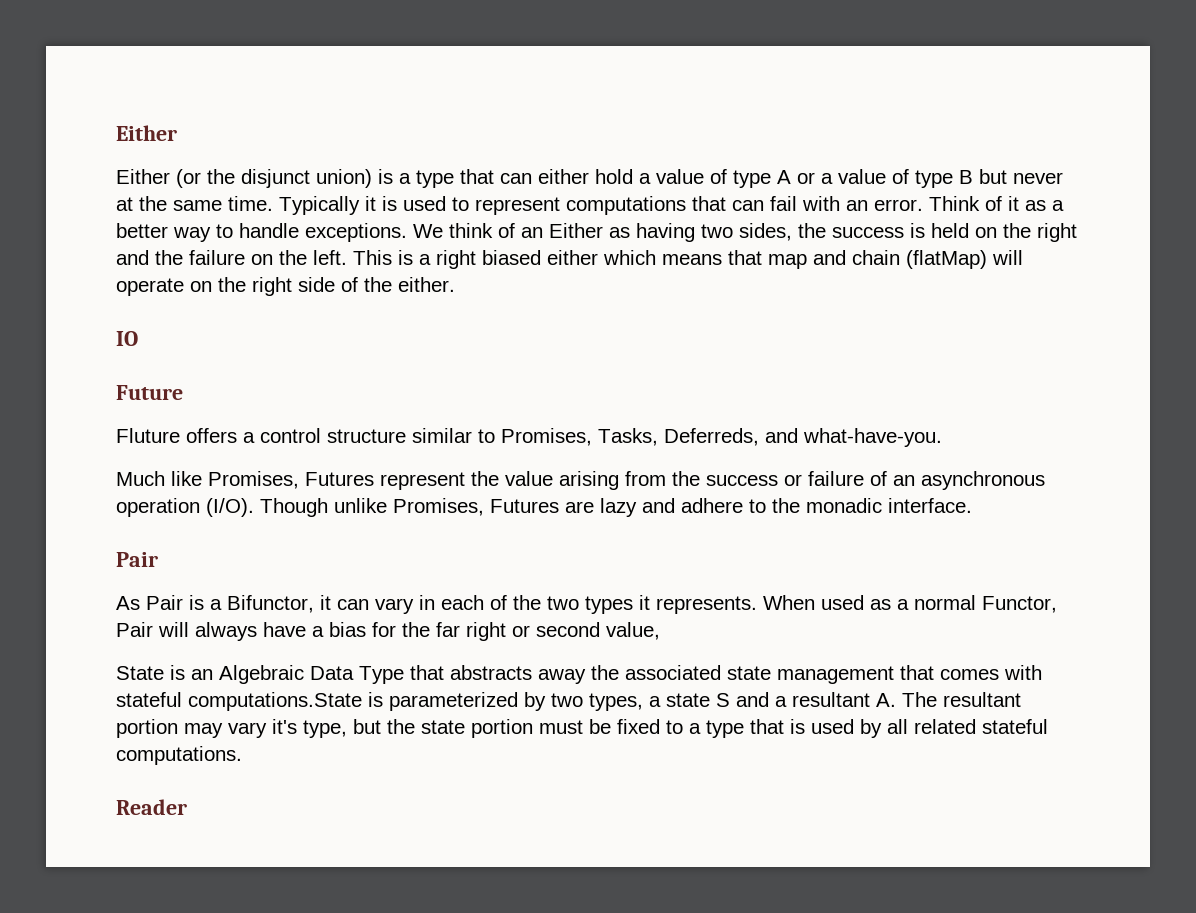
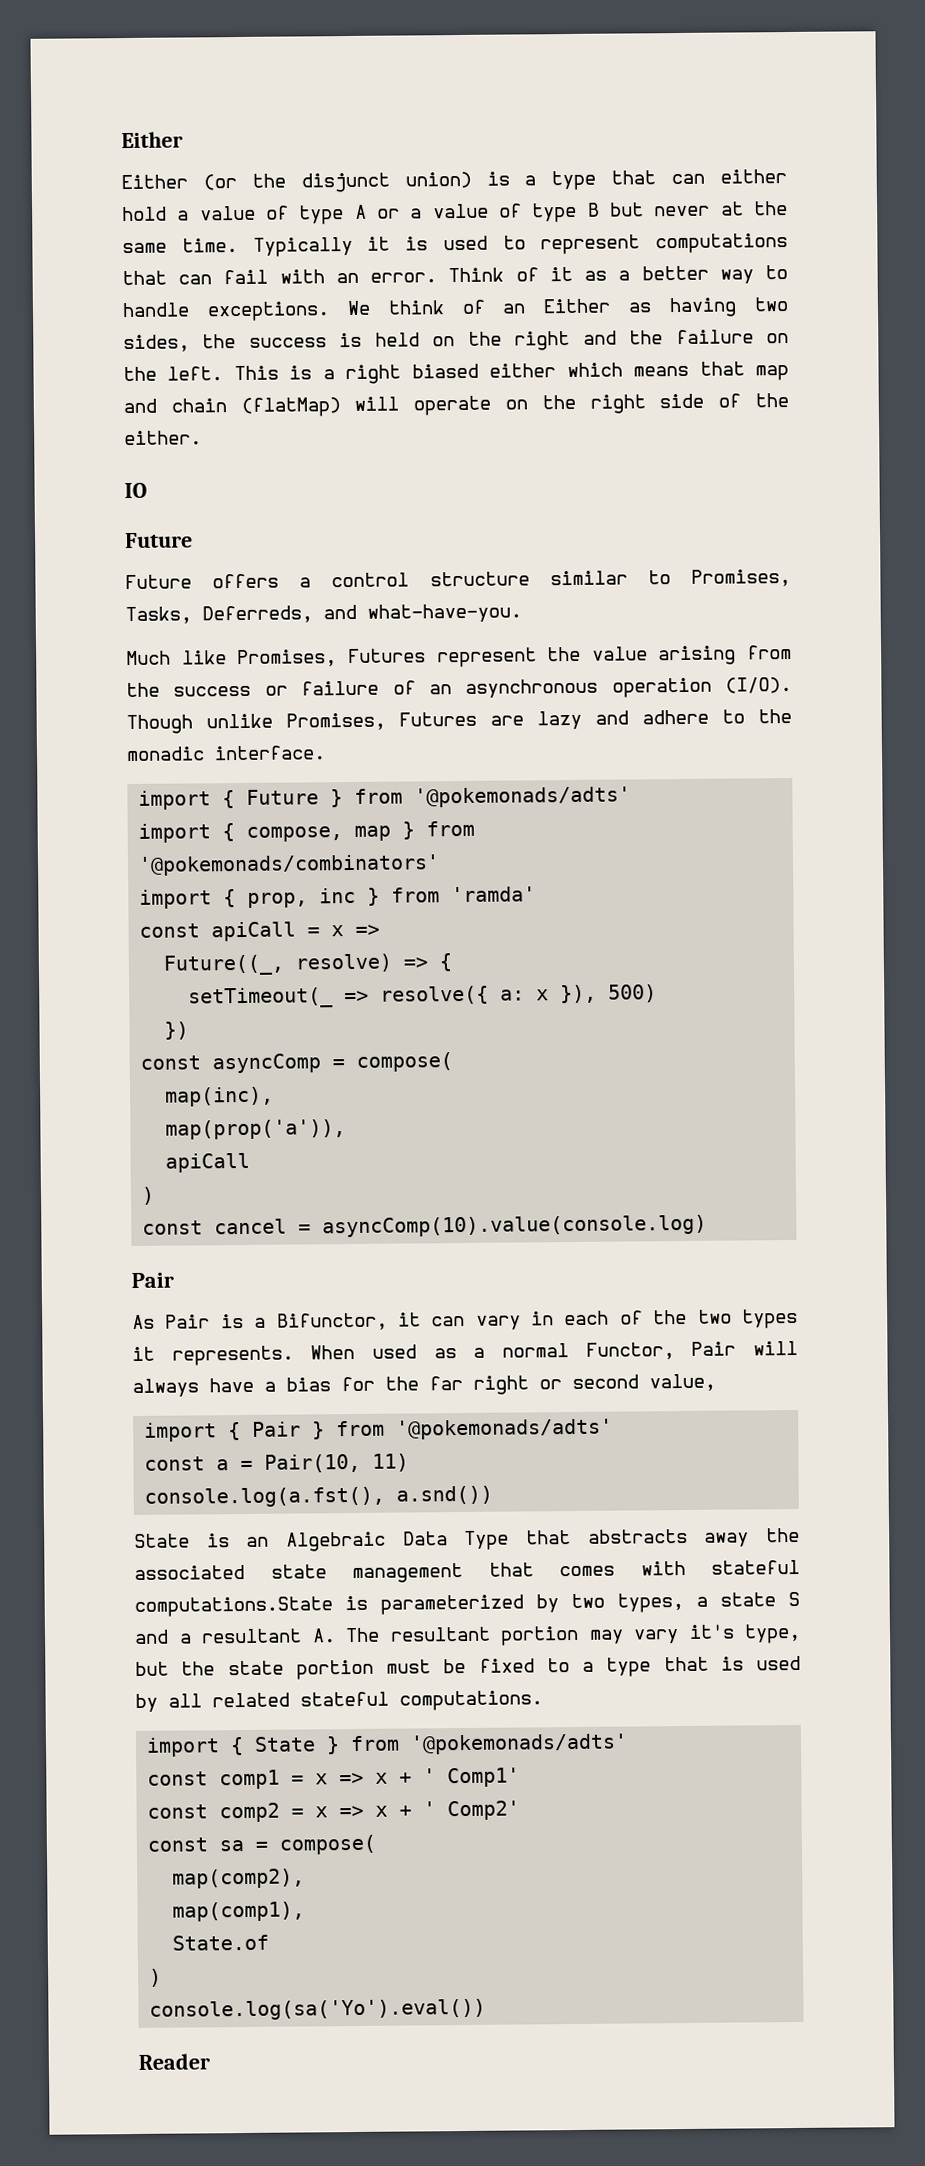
- Fluture offers a control structure similar to Promises, Tasks, Deferreds, and what-have-you.
+ Future offers a control structure similar to Promises, Tasks, Deferreds, and what-have-you.
+ import { Future } from '@pokemonads/adts'
+ import { compose, map } from '@pokemonads/combinators'
+ import { prop, inc } from 'ramda'
+ const apiCall = x =>
+ Future((_, resolve) => {
+ setTimeout(_ => resolve({ a: x }), 500)
+ })
+ const asyncComp = compose(
+ map(inc),
+ map(prop('a')),
+ apiCall
+ )
+ const cancel = asyncComp(10).value(console.log)
+ import { Pair } from '@pokemonads/adts'
+ const a = Pair(10, 11)
+ console.log(a.fst(), a.snd())
+ import { State } from '@pokemonads/adts'
+ const comp1 = x => x + ' Comp1'
+ const comp2 = x => x + ' Comp2'
+ const sa = compose(
+ map(comp2),
+ map(comp1),
+ State.of
+ )
+ console.log(sa('Yo').eval())

